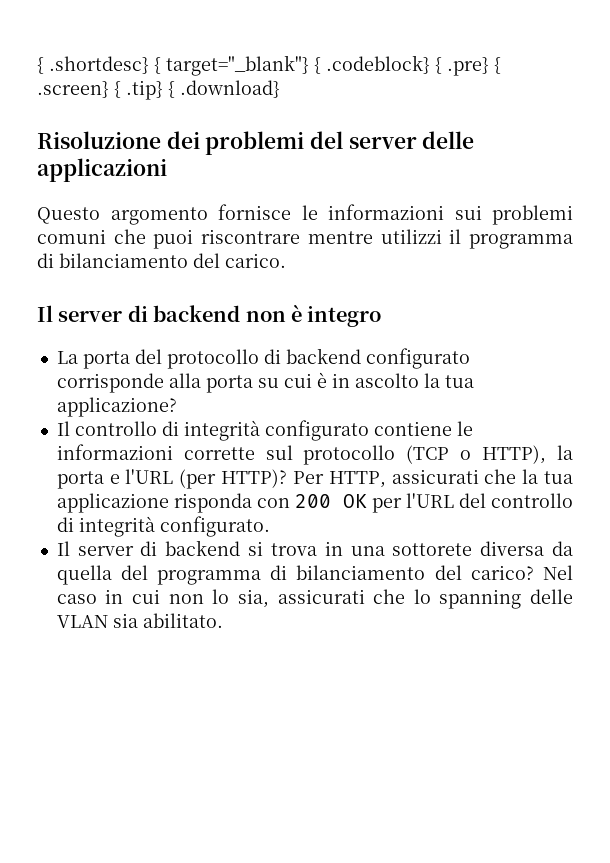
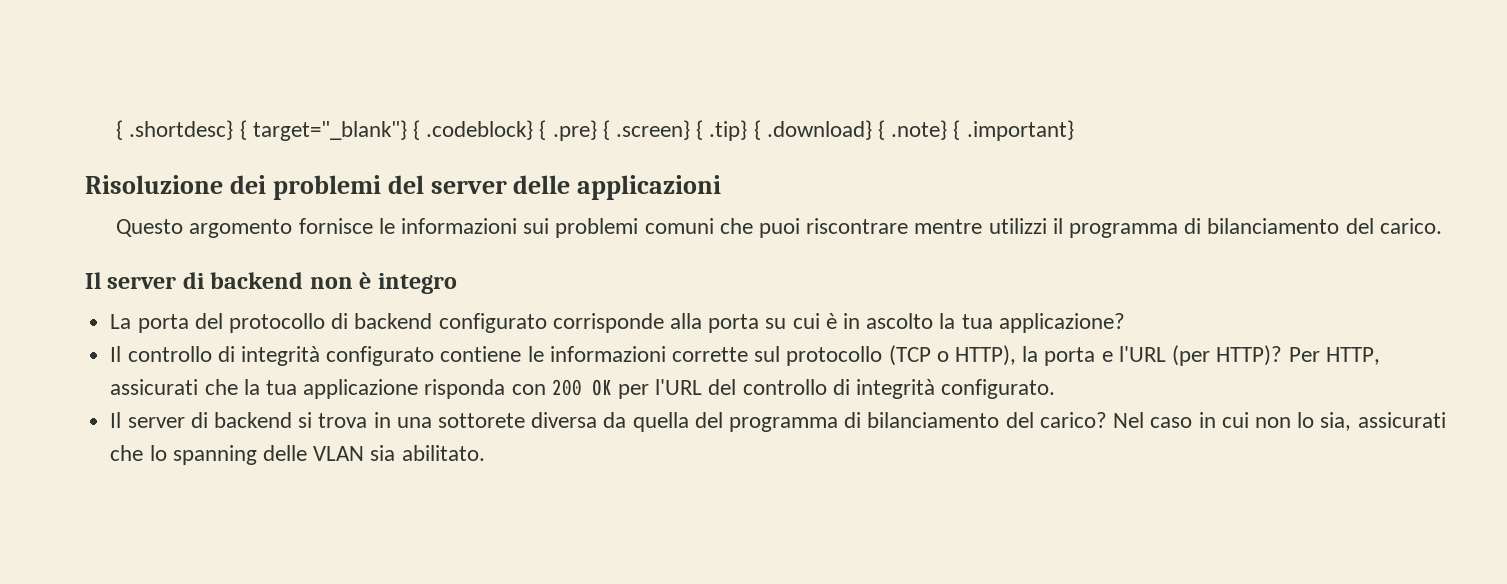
- { .shortdesc} { target="_blank"} { .codeblock} { .pre} { .screen} { .tip} { .download}
+ { .shortdesc} { target="_blank"} { .codeblock} { .pre} { .screen} { .tip} { .download} { .note} { .important}

